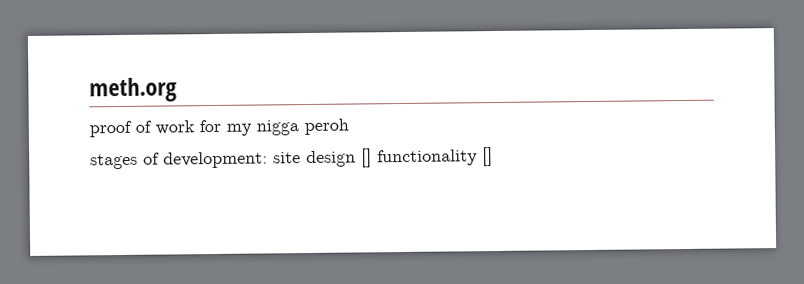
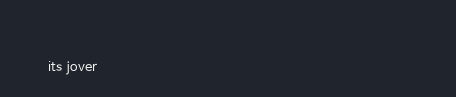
- meth.org
- proof of work for my nigga peroh
- stages of development: site design [] functionality []
+ its jover

